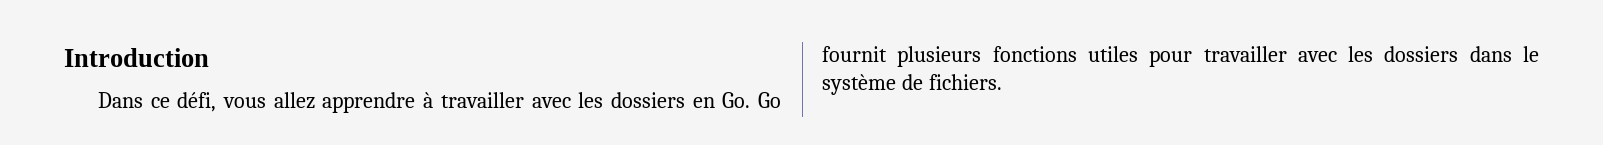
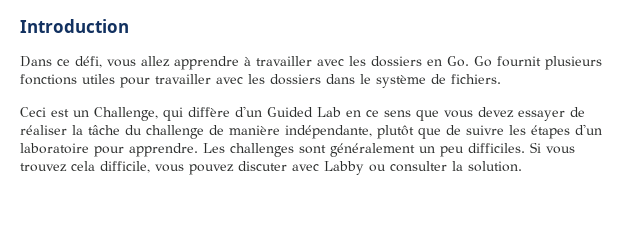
+ Ceci est un Challenge, qui diffère d'un Guided Lab en ce sens que vous devez essayer de réaliser la tâche du challenge de manière indépendante, plutôt que de suivre les étapes d'un laboratoire pour apprendre. Les challenges sont généralement un peu difficiles. Si vous trouvez cela difficile, vous pouvez discuter avec Labby ou consulter la solution.

